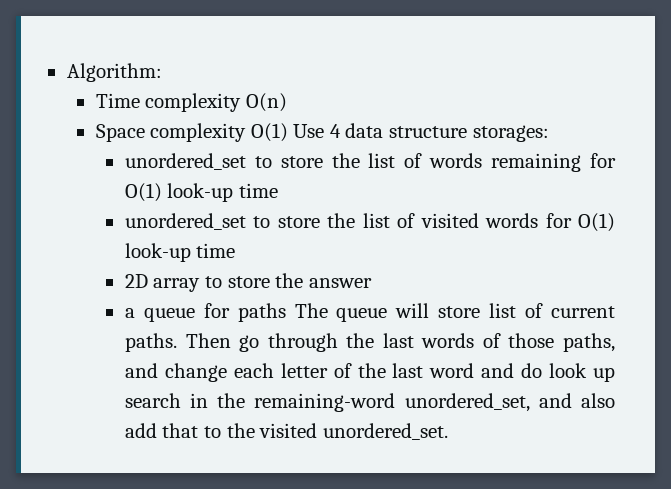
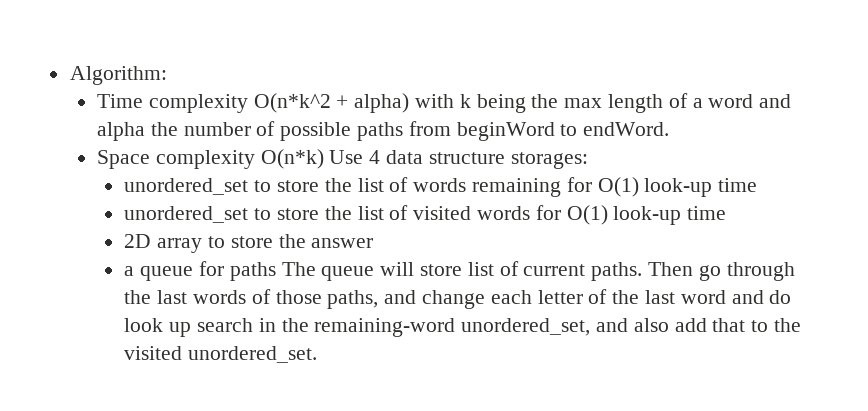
- Time complexity O(n)
+ Time complexity O(n*k^2 + alpha) with k being the max length of a word and alpha the number of possible paths from beginWord to endWord.
- Space complexity O(1) Use 4 data structure storages:
+ Space complexity O(n*k) Use 4 data structure storages:

